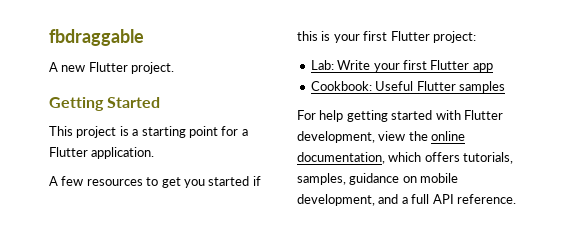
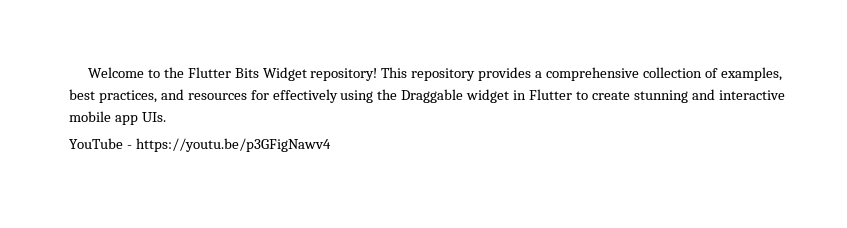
- fbdraggable
- A new Flutter project.
- Getting Started
- This project is a starting point for a Flutter application.
- A few resources to get you started if this is your first Flutter project:
- Lab: Write your first Flutter app
- Cookbook: Useful Flutter samples
- For help getting started with Flutter development, view the online documentation, which offers tutorials, samples, guidance on mobile development, and a full API reference.
+ Welcome to the Flutter Bits Widget repository! This repository provides a comprehensive collection of examples, best practices, and resources for effectively using the Draggable widget in Flutter to create stunning and interactive mobile app UIs.
+ YouTube - https://youtu.be/p3GFigNawv4

